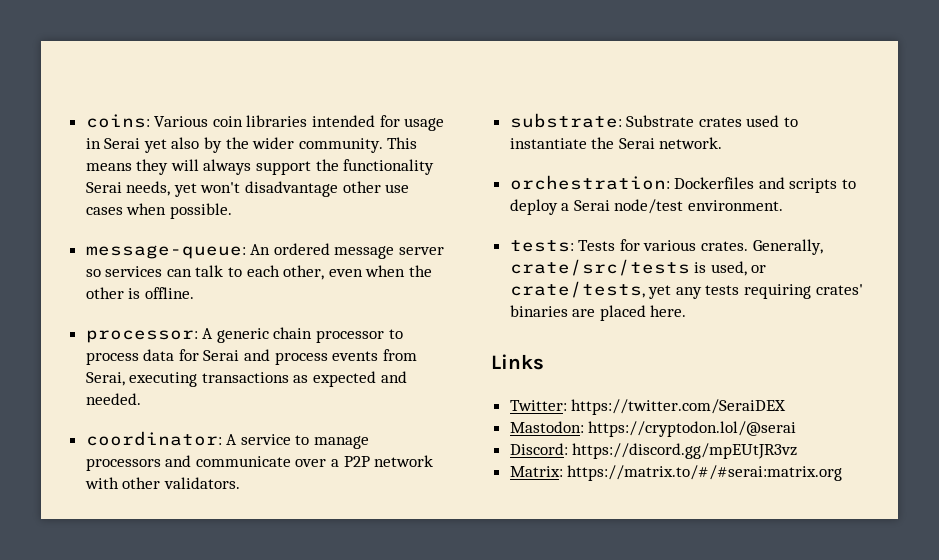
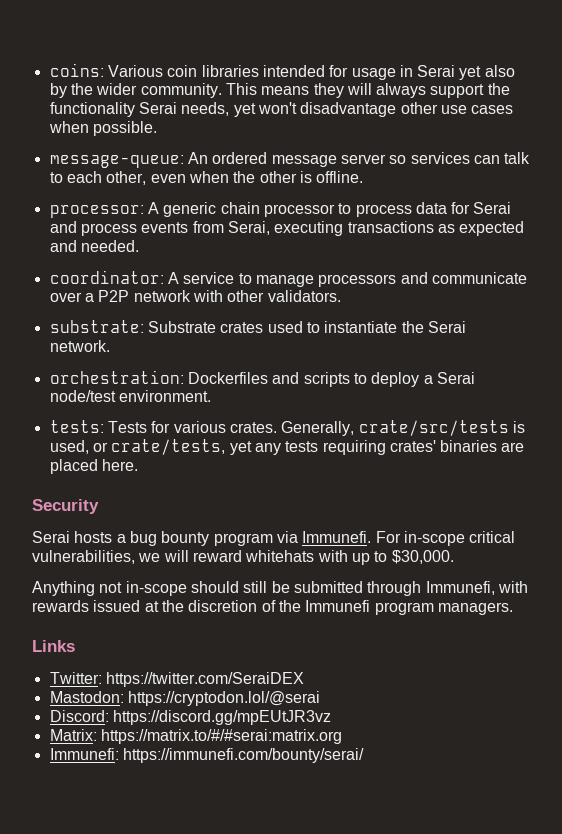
+ Security
+ Serai hosts a bug bounty program via Immunefi. For in-scope critical vulnerabilities, we will reward whitehats with up to $30,000.
+ Anything not in-scope should still be submitted through Immunefi, with rewards issued at the discretion of the Immunefi program managers.
+ Immunefi: https://immunefi.com/bounty/serai/

